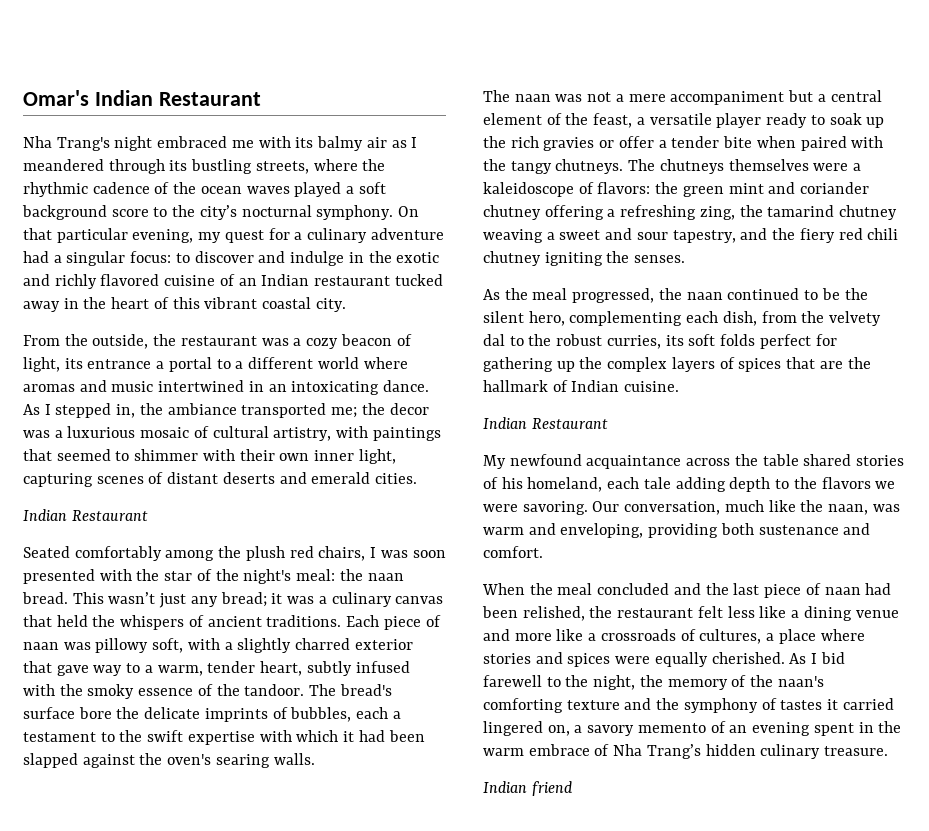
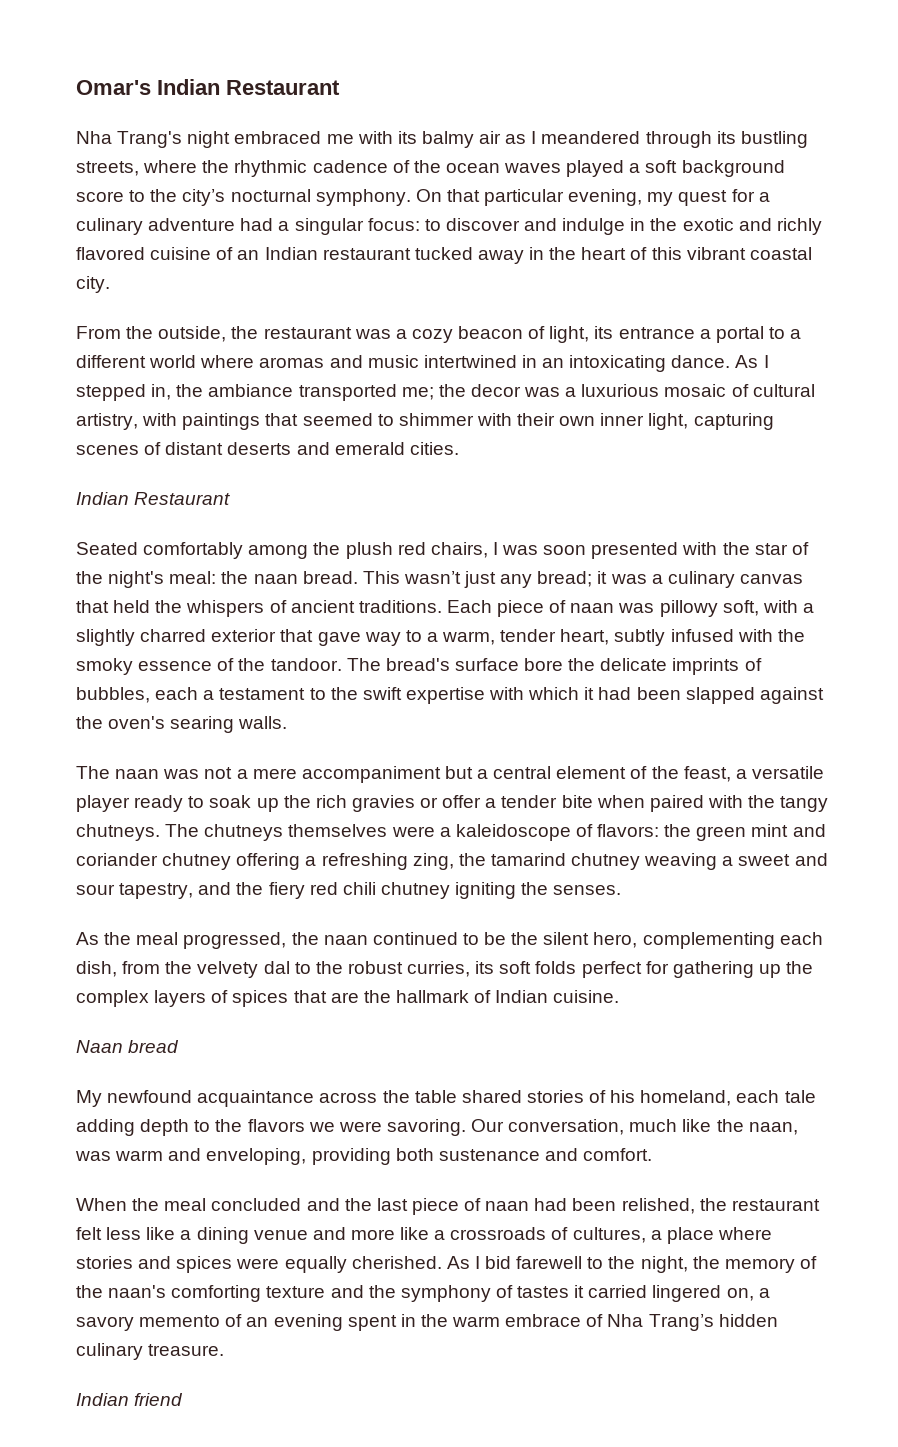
  As the meal progressed, the naan continued to be the silent hero, complementing each dish, from the velvety dal to the robust curries, its soft folds perfect for gathering up the complex layers of spices that are the hallmark of Indian cuisine.
- Indian Restaurant
+ Naan bread

